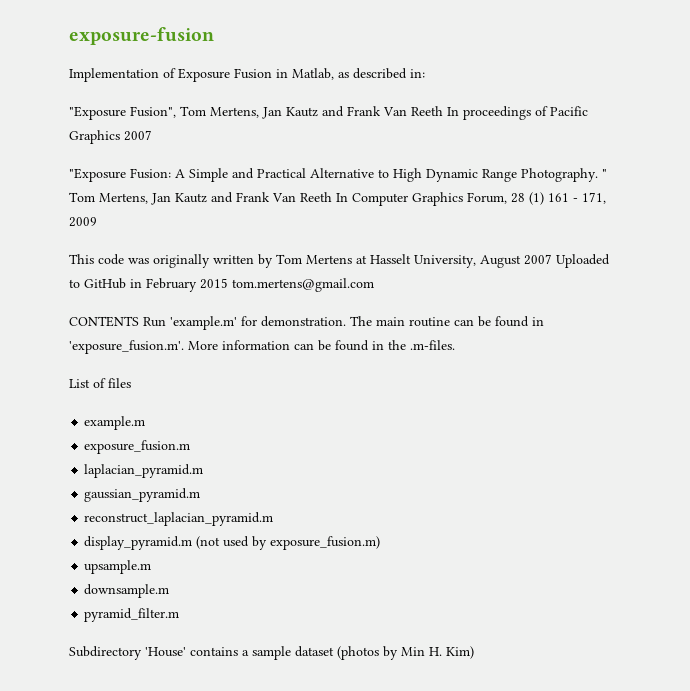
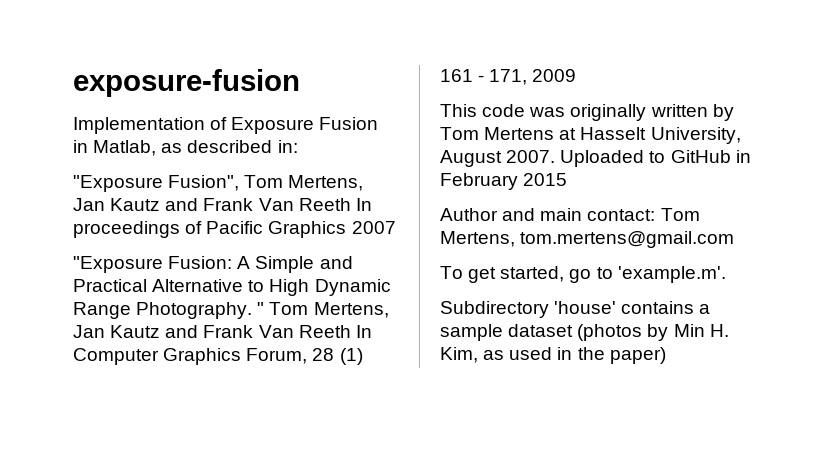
- This code was originally written by Tom Mertens at Hasselt University, August 2007 Uploaded to GitHub in February 2015 tom.mertens@gmail.com
- CONTENTS Run 'example.m' for demonstration. The main routine can be found in 'exposure_fusion.m'. More information can be found in the .m-files.
- List of files
- example.m
- exposure_fusion.m
- laplacian_pyramid.m
- gaussian_pyramid.m
- reconstruct_laplacian_pyramid.m
- display_pyramid.m (not used by exposure_fusion.m)
- upsample.m
- downsample.m
- pyramid_filter.m
+ This code was originally written by Tom Mertens at Hasselt University, August 2007. Uploaded to GitHub in February 2015
+ Author and main contact: Tom Mertens, tom.mertens@gmail.com
+ To get started, go to 'example.m'.
- Subdirectory 'House' contains a sample dataset (photos by Min H. Kim)
+ Subdirectory 'house' contains a sample dataset (photos by Min H. Kim, as used in the paper)

